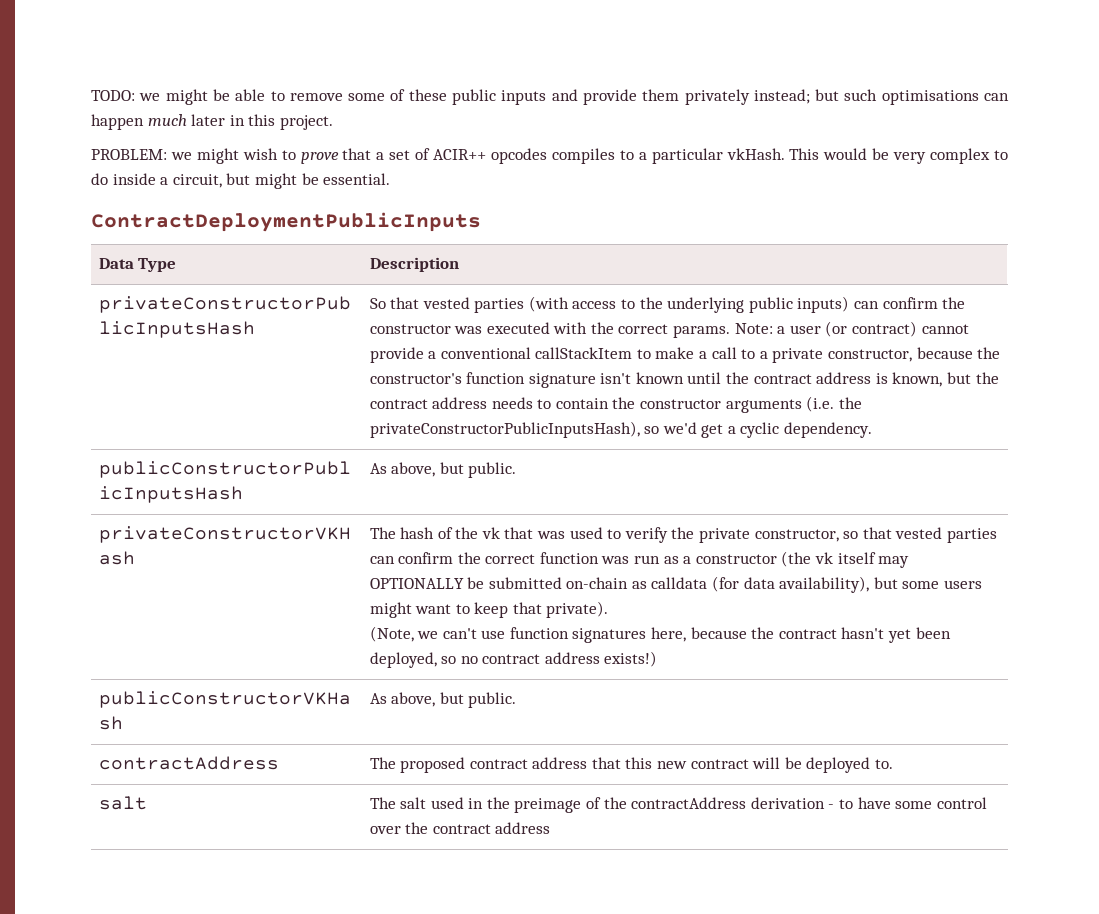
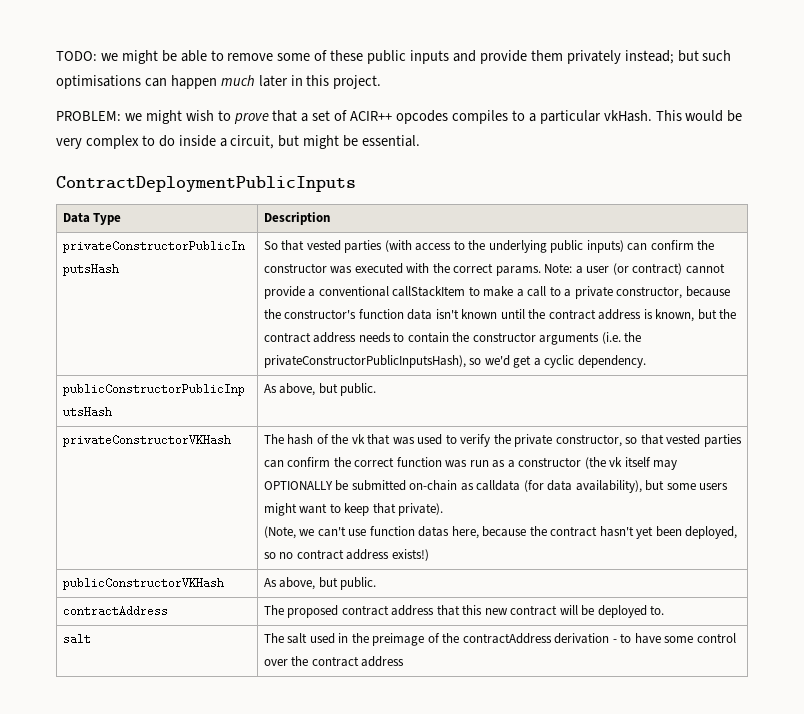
- Note: a user (or contract) cannot provide a conventional callStackItem to make a call to a private constructor, because the constructor's function signature isn't known until the contract address is known, but the contract address needs to contain the constructor arguments (i.e. the privateConstructorPublicInputsHash), so we'd get a cyclic dependency.
+ Note: a user (or contract) cannot provide a conventional callStackItem to make a call to a private constructor, because the constructor's function data isn't known until the contract address is known, but the contract address needs to contain the constructor arguments (i.e. the privateConstructorPublicInputsHash), so we'd get a cyclic dependency.
- (Note, we can't use function signatures here, because the contract hasn't yet been deployed, so no contract address exists!)
+ (Note, we can't use function datas here, because the contract hasn't yet been deployed, so no contract address exists!)

